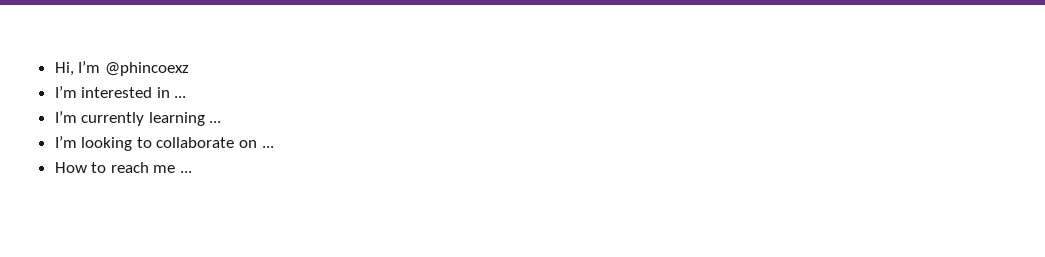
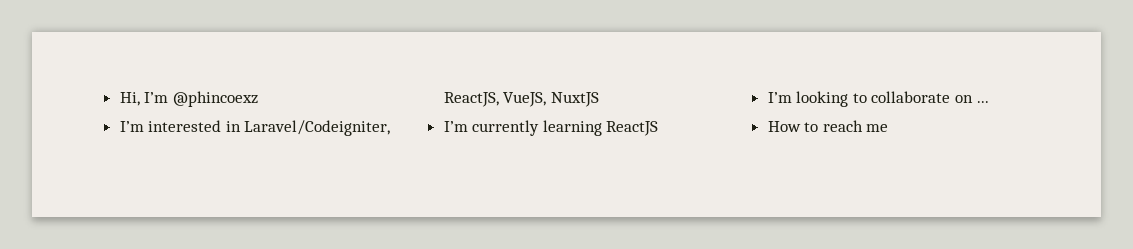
- I’m interested in ...
+ I’m interested in Laravel/Codeigniter, ReactJS, VueJS, NuxtJS
- I’m currently learning ...
+ I’m currently learning ReactJS
- How to reach me ...
+ How to reach me

